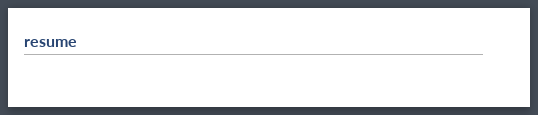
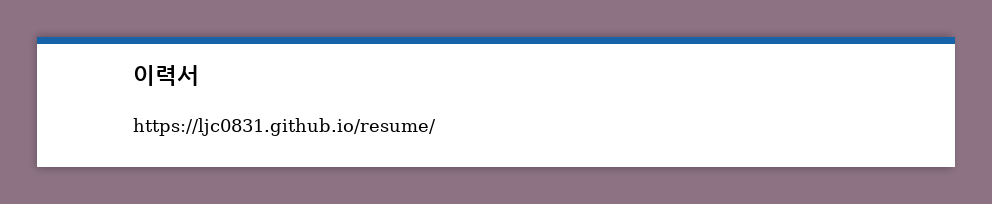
- resume
+ 이력서
+ https://ljc0831.github.io/resume/

